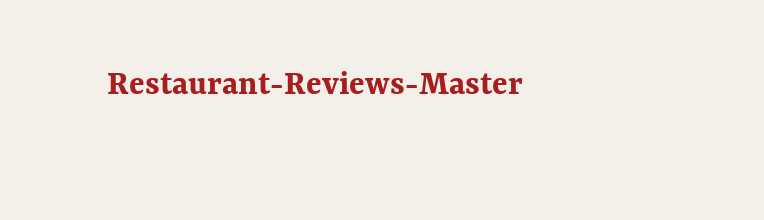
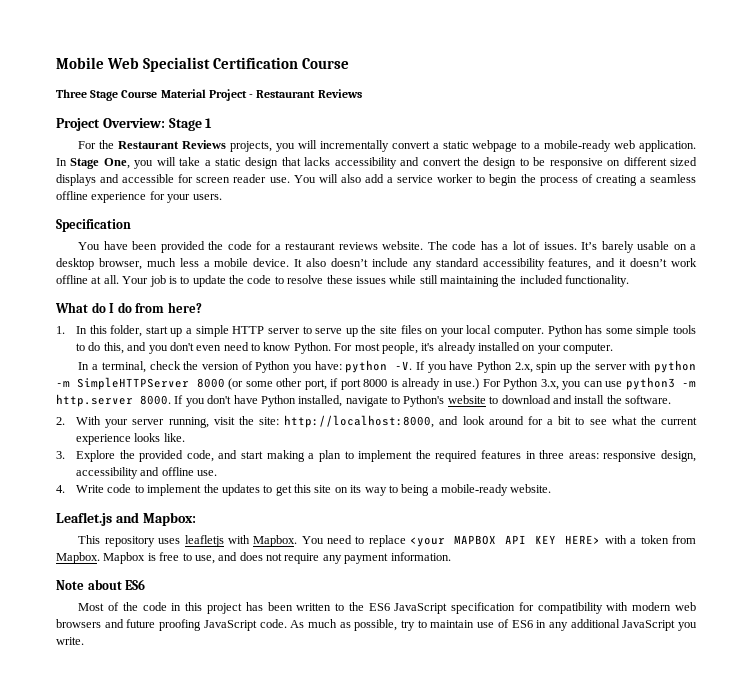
- Restaurant-Reviews-Master
+ Mobile Web Specialist Certification Course
+ Three Stage Course Material Project - Restaurant Reviews
+ Project Overview: Stage 1
+ For the Restaurant Reviews projects, you will incrementally convert a static webpage to a mobile-ready web application. In Stage One, you will take a static design that lacks accessibility and convert the design to be responsive on different sized displays and accessible for screen reader use. You will also add a service worker to begin the process of creating a seamless offline experience for your users.
+ Specification
+ You have been provided the code for a restaurant reviews website. The code has a lot of issues. It’s barely usable on a desktop browser, much less a mobile device. It also doesn’t include any standard accessibility features, and it doesn’t work offline at all. Your job is to update the code to resolve these issues while still maintaining the included functionality.
+ What do I do from here?
+ 1. In this folder, start up a simple HTTP server to serve up the site files on your local computer. Python has some simple tools to do this, and you don't even need to know Python. For most people, it's already installed on your computer.
+ In a terminal, check the version of Python you have: python -V. If you have Python 2.x, spin up the server with python -m SimpleHTTPServer 8000 (or some other port, if port 8000 is already in use.) For Python 3.x, you can use python3 -m http.server 8000. If you don't have Python installed, navigate to Python's website to download and install the software.
+ 2. With your server running, visit the site: http://localhost:8000, and look around for a bit to see what the current experience looks like.
+ 3. Explore the provided code, and start making a plan to implement the required features in three areas: responsive design, accessibility and offline use.
+ 4. Write code to implement the updates to get this site on its way to being a mobile-ready website.
+ Leaflet.js and Mapbox:
+ This repository uses leafletjs with Mapbox. You need to replace <your MAPBOX API KEY HERE> with a token from Mapbox. Mapbox is free to use, and does not require any payment information.
+ Note about ES6
+ Most of the code in this project has been written to the ES6 JavaScript specification for compatibility with modern web browsers and future proofing JavaScript code. As much as possible, try to maintain use of ES6 in any additional JavaScript you write.

